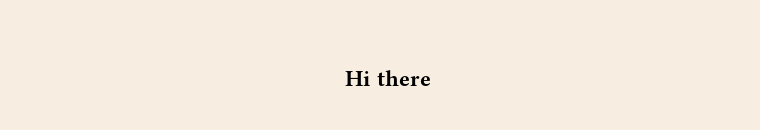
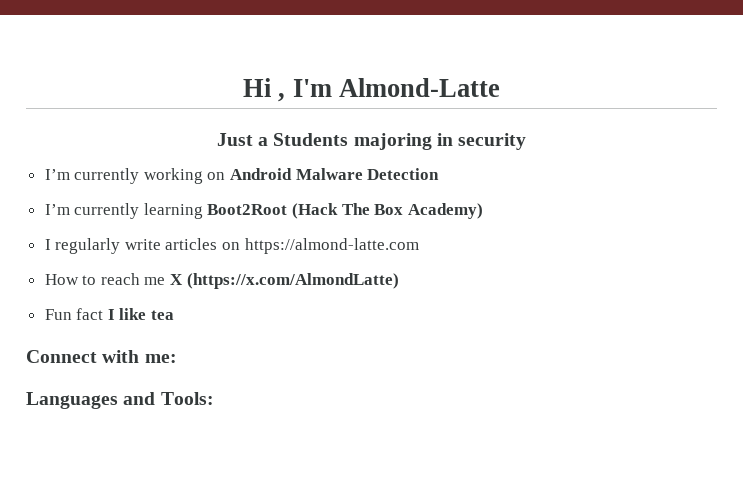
- Hi there
+ Hi , I'm Almond-Latte
+ Just a Students majoring in security
+ I’m currently working on Android Malware Detection
+ I’m currently learning Boot2Root (Hack The Box Academy)
+ I regularly write articles on https://almond-latte.com
+ How to reach me X (https://x.com/AlmondLatte)
+ Fun fact I like tea
+ Connect with me:
+ Languages and Tools:

